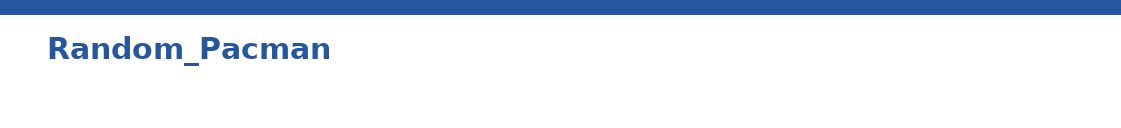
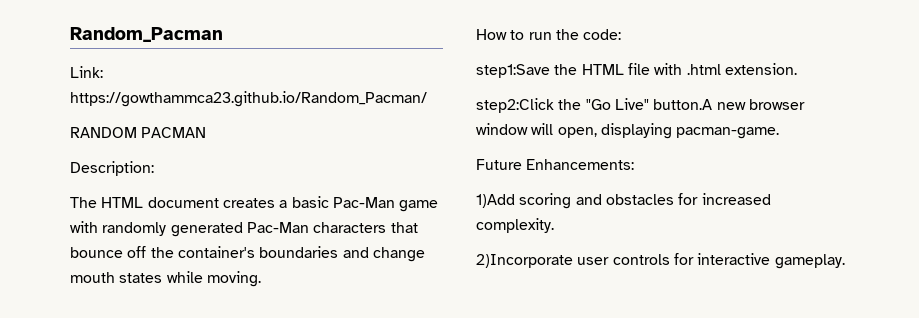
+ Link: https://gowthammca23.github.io/Random_Pacman/
+ RANDOM PACMAN
+ Description:
+ The HTML document creates a basic Pac-Man game with randomly generated Pac-Man characters that bounce off the container's boundaries and change mouth states while moving.
+ How to run the code:
+ step1:Save the HTML file with .html extension.
+ step2:Click the "Go Live" button.A new browser window will open, displaying pacman-game.
+ Future Enhancements:
+ 1)Add scoring and obstacles for increased complexity.
+ 2)Incorporate user controls for interactive gameplay.

